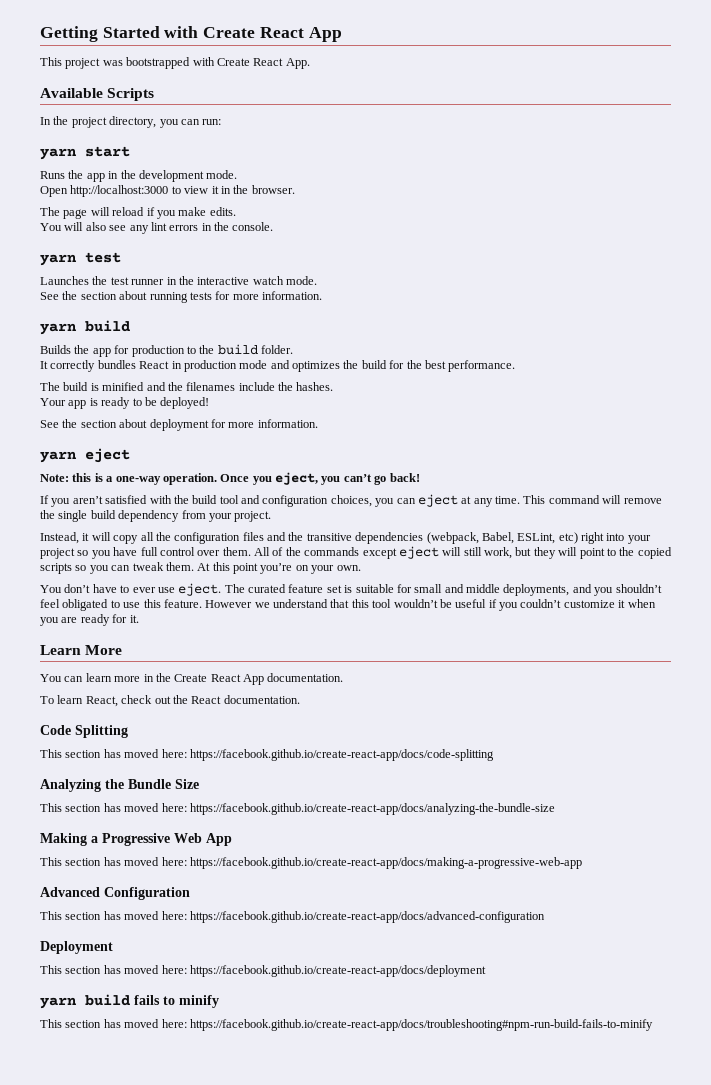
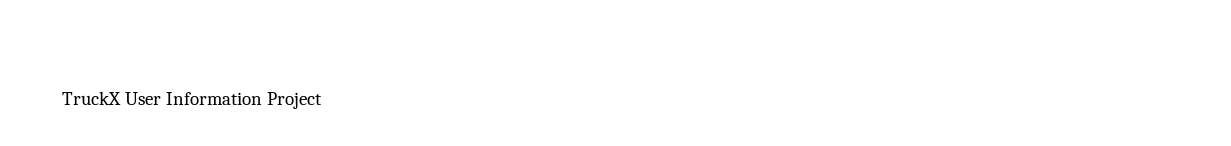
- Getting Started with Create React App
- This project was bootstrapped with Create React App.
- Available Scripts
- In the project directory, you can run:
- yarn start
- Runs the app in the development mode.
- Open http://localhost:3000 to view it in the browser.
- The page will reload if you make edits.
- You will also see any lint errors in the console.
- yarn test
- Launches the test runner in the interactive watch mode.
- See the section about running tests for more information.
- yarn build
- Builds the app for production to the build folder.
- It correctly bundles React in production mode and optimizes the build for the best performance.
- The build is minified and the filenames include the hashes.
- Your app is ready to be deployed!
- See the section about deployment for more information.
- yarn eject
- Note: this is a one-way operation. Once you eject, you can’t go back!
- If you aren’t satisfied with the build tool and configuration choices, you can eject at any time. This command will remove the single build dependency from your project.
- Instead, it will copy all the configuration files and the transitive dependencies (webpack, Babel, ESLint, etc) right into your project so you have full control over them. All of the commands except eject will still work, but they will point to the copied scripts so you can tweak them. At this point you’re on your own.
- You don’t have to ever use eject. The curated feature set is suitable for small and middle deployments, and you shouldn’t feel obligated to use this feature. However we understand that this tool wouldn’t be useful if you couldn’t customize it when you are ready for it.
- Learn More
- You can learn more in the Create React App documentation.
- To learn React, check out the React documentation.
- Code Splitting
- This section has moved here: https://facebook.github.io/create-react-app/docs/code-splitting
- Analyzing the Bundle Size
- This section has moved here: https://facebook.github.io/create-react-app/docs/analyzing-the-bundle-size
- Making a Progressive Web App
- This section has moved here: https://facebook.github.io/create-react-app/docs/making-a-progressive-web-app
- Advanced Configuration
- This section has moved here: https://facebook.github.io/create-react-app/docs/advanced-configuration
- Deployment
- This section has moved here: https://facebook.github.io/create-react-app/docs/deployment
- yarn build fails to minify
- This section has moved here: https://facebook.github.io/create-react-app/docs/troubleshooting#npm-run-build-fails-to-minify
+ TruckX User Information Project

